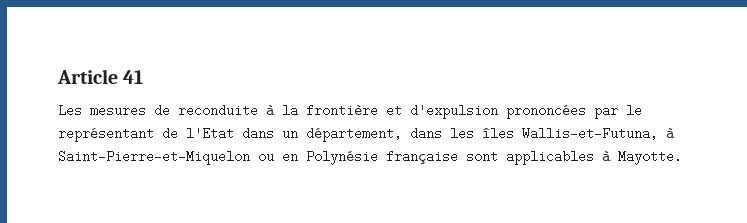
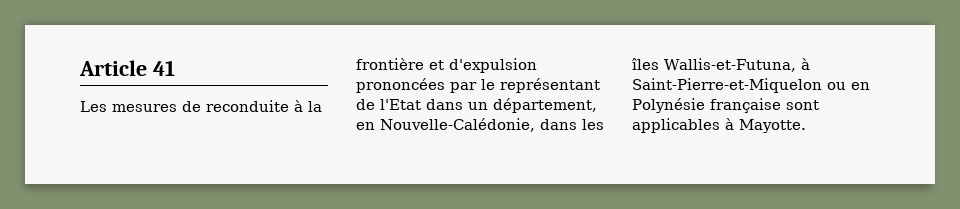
- Les mesures de reconduite à la frontière et d'expulsion prononcées par le représentant de l'Etat dans un département, dans les îles Wallis-et-Futuna, à Saint-Pierre-et-Miquelon ou en Polynésie française sont applicables à Mayotte.
+ Les mesures de reconduite à la frontière et d'expulsion prononcées par le représentant de l'Etat dans un département, en Nouvelle-Calédonie, dans les îles Wallis-et-Futuna, à Saint-Pierre-et-Miquelon ou en Polynésie française sont applicables à Mayotte.

